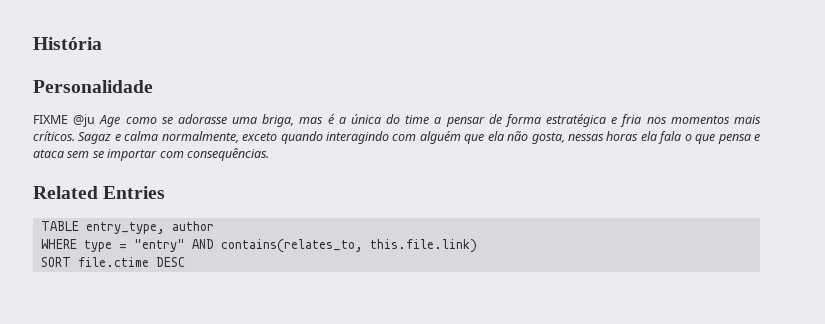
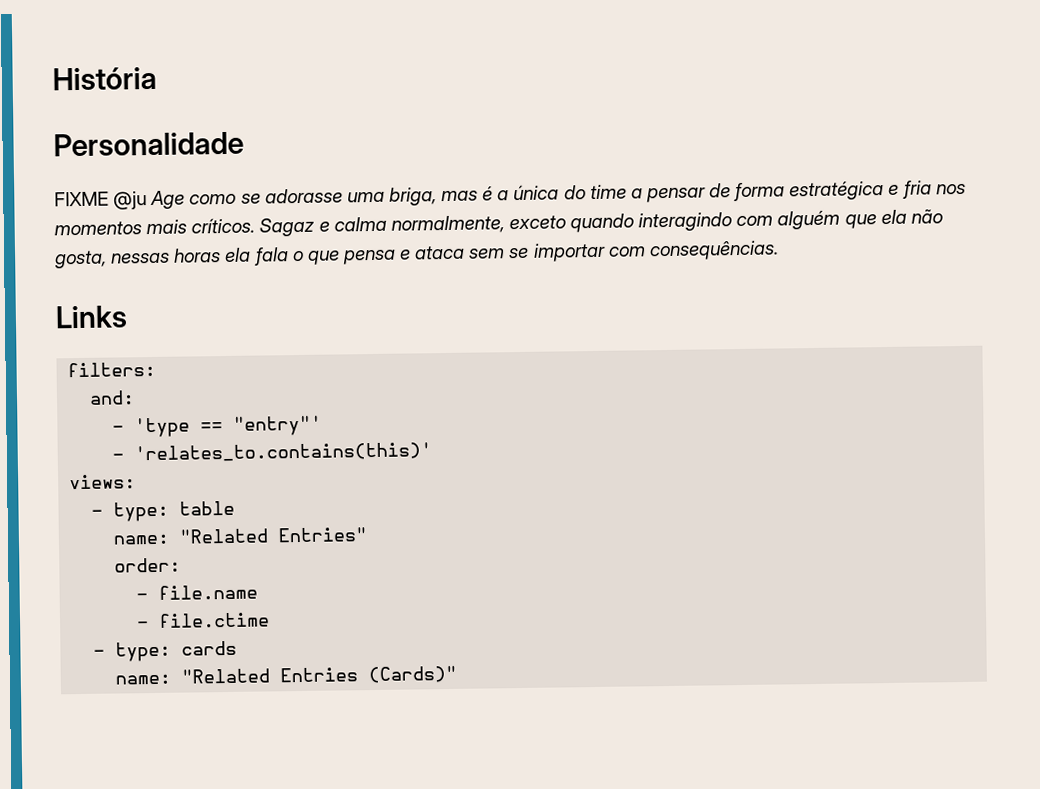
- Related Entries
- TABLE entry_type, author
- WHERE type = "entry" AND contains(relates_to, this.file.link)
- SORT file.ctime DESC
+ Links
+ filters:
+ and:
+ - 'type == "entry"'
+ - 'relates_to.contains(this)'
+ views:
+ - type: table
+ name: "Related Entries"
+ order:
+ - file.name
+ - file.ctime
+ - type: cards
+ name: "Related Entries (Cards)"

